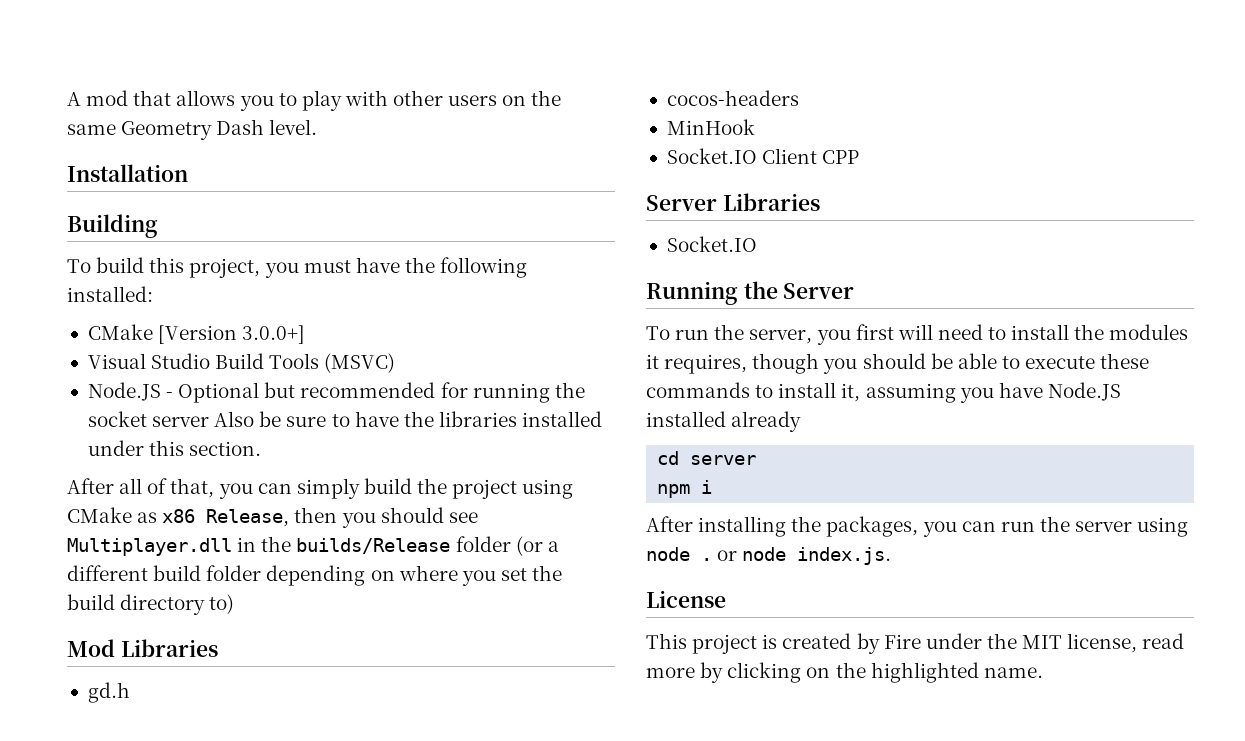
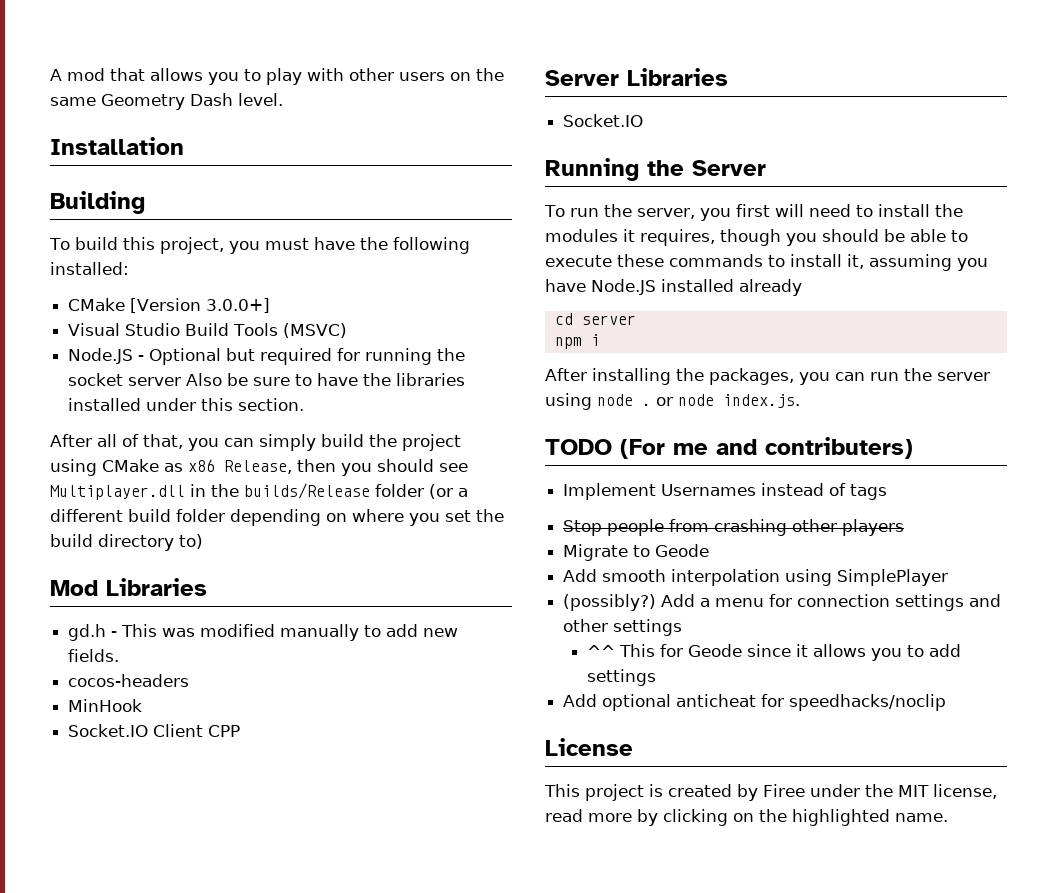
- Node.JS - Optional but recommended for running the socket server Also be sure to have the libraries installed under this section.
+ Node.JS - Optional but required for running the socket server Also be sure to have the libraries installed under this section.
- gd.h
+ gd.h - This was modified manually to add new fields.
+ TODO (For me and contributers)
+ Implement Usernames instead of tags
+ Stop people from crashing other players
+ Migrate to Geode
+ Add smooth interpolation using SimplePlayer
+ (possibly?) Add a menu for connection settings and other settings
+ ^^ This for Geode since it allows you to add settings
+ Add optional anticheat for speedhacks/noclip
- This project is created by Fire under the MIT license, read more by clicking on the highlighted name.
+ This project is created by Firee under the MIT license, read more by clicking on the highlighted name.

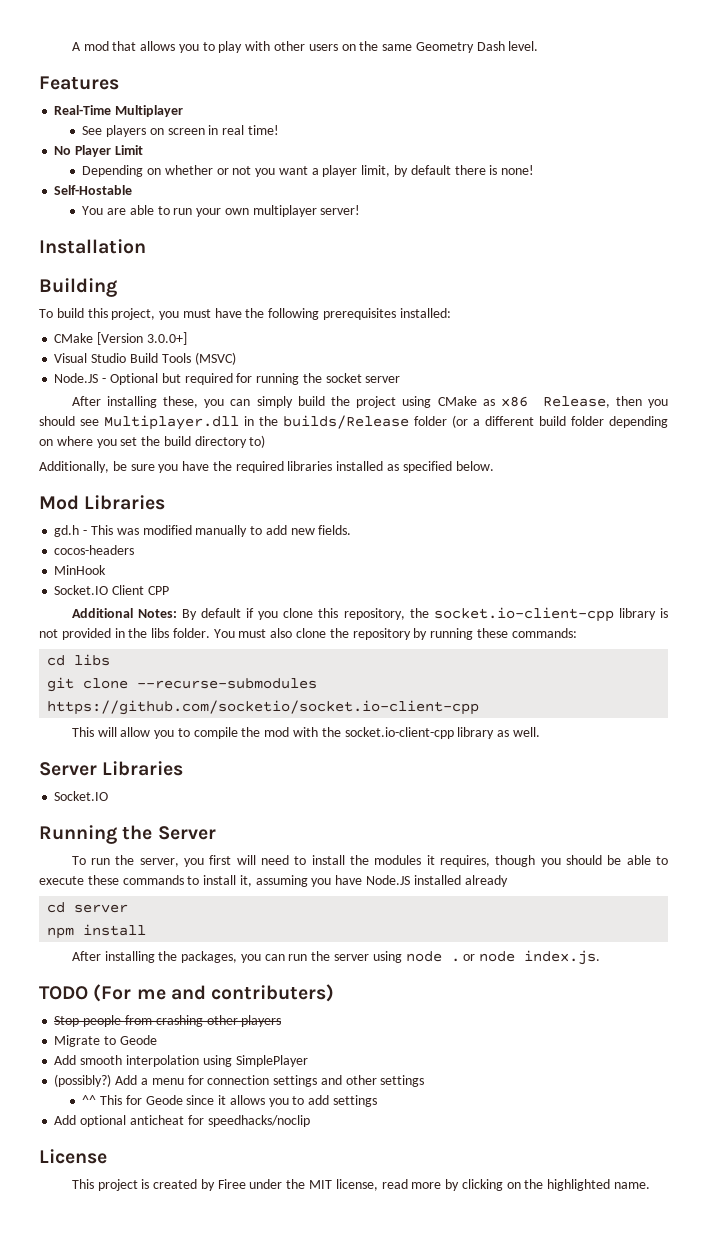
+ Features
+ Real-Time Multiplayer
+ See players on screen in real time!
+ No Player Limit
+ Depending on whether or not you want a player limit, by default there is none!
+ Self-Hostable
+ You are able to run your own multiplayer server!
- To build this project, you must have the following installed:
+ To build this project, you must have the following prerequisites installed:
- Node.JS - Optional but required for running the socket server Also be sure to have the libraries installed under this section.
- After all of that, you can simply build the project using CMake as x86 Release, then you should see Multiplayer.dll in the builds/Release folder (or a different build folder depending on where you set the build directory to)
+ Node.JS - Optional but required for running the socket server
+ After installing these, you can simply build the project using CMake as x86 Release, then you should see Multiplayer.dll in the builds/Release folder (or a different build folder depending on where you set the build directory to)
+ Additionally, be sure you have the required libraries installed as specified below.
+ Additional Notes: By default if you clone this repository, the socket.io-client-cpp library is not provided in the libs folder. You must also clone the repository by running these commands:
+ cd libs
+ git clone --recurse-submodules https://github.com/socketio/socket.io-client-cpp
+ This will allow you to compile the mod with the socket.io-client-cpp library as well.
- npm i
+ npm install
- Implement Usernames instead of tags

